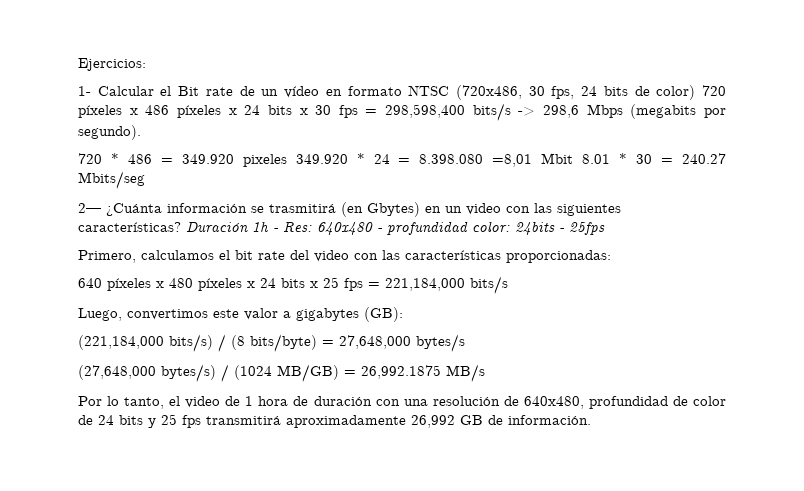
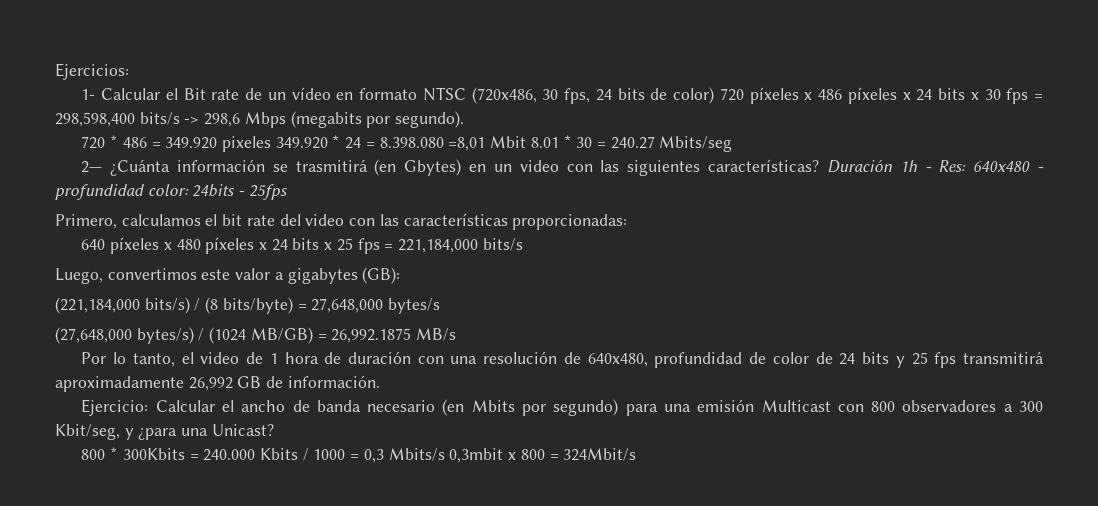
+ Ejercicio: Calcular el ancho de banda necesario (en Mbits por segundo) para una emisión Multicast con 800 observadores a 300 Kbit/seg, y ¿para una Unicast?
+ 800 * 300Kbits = 240.000 Kbits / 1000 = 0,3 Mbits/s 0,3mbit x 800 = 324Mbit/s

